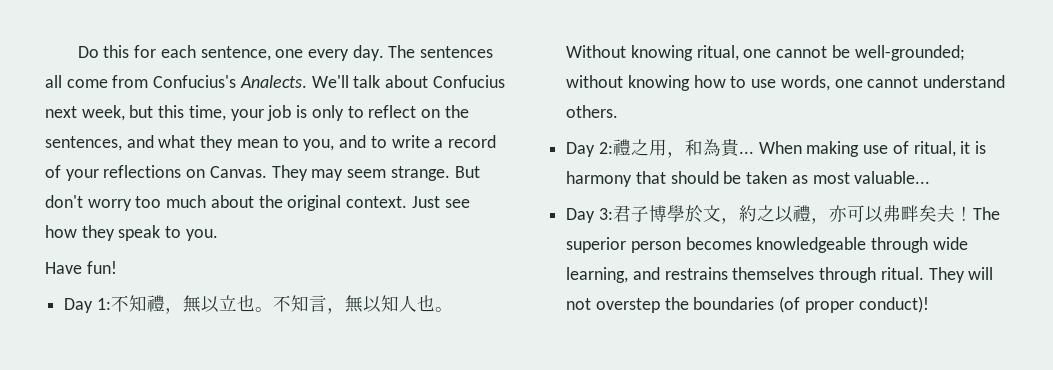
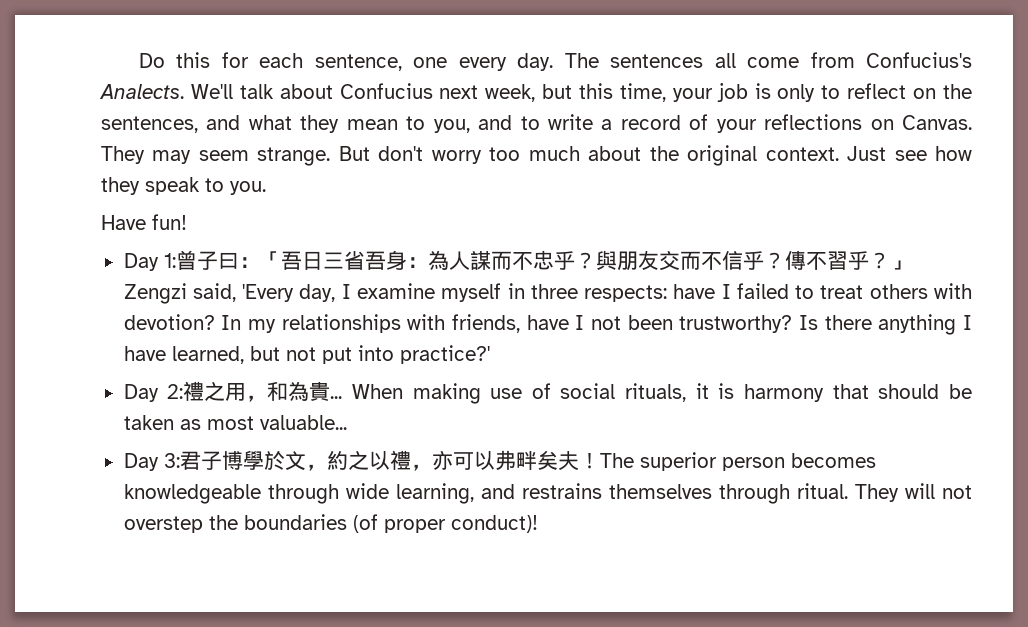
- Day 1:不知禮，無以立也。不知言，無以知人也。Without knowing ritual, one cannot be well-grounded; without knowing how to use words, one cannot understand others.
+ Day 1:曾子曰：「吾日三省吾身：為人謀而不忠乎？與朋友交而不信乎？傳不習乎？」Zengzi said, 'Every day, I examine myself in three respects: have I failed to treat others with devotion? In my relationships with friends, have I not been trustworthy? Is there anything I have learned, but not put into practice?'
- When making use of ritual, it is harmony that should be taken as most valuable...
+ When making use of social rituals, it is harmony that should be taken as most valuable...

